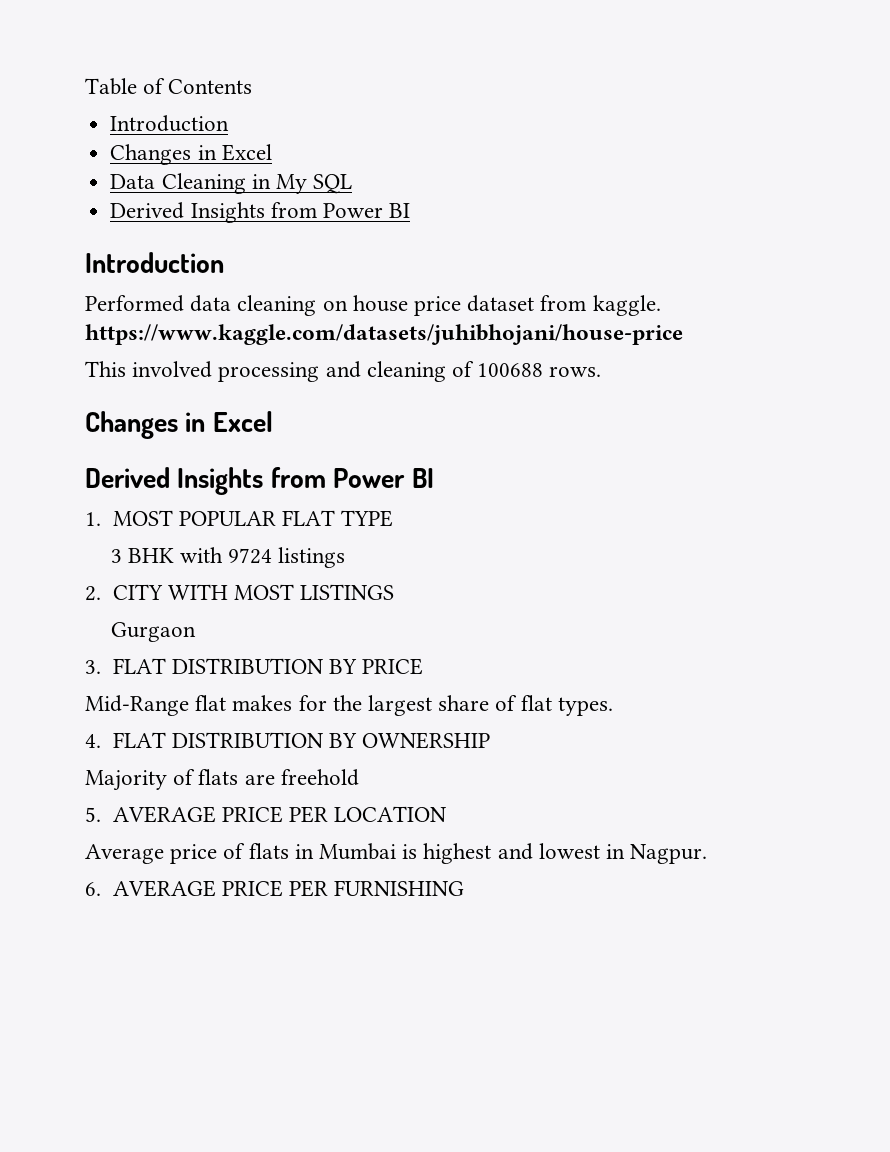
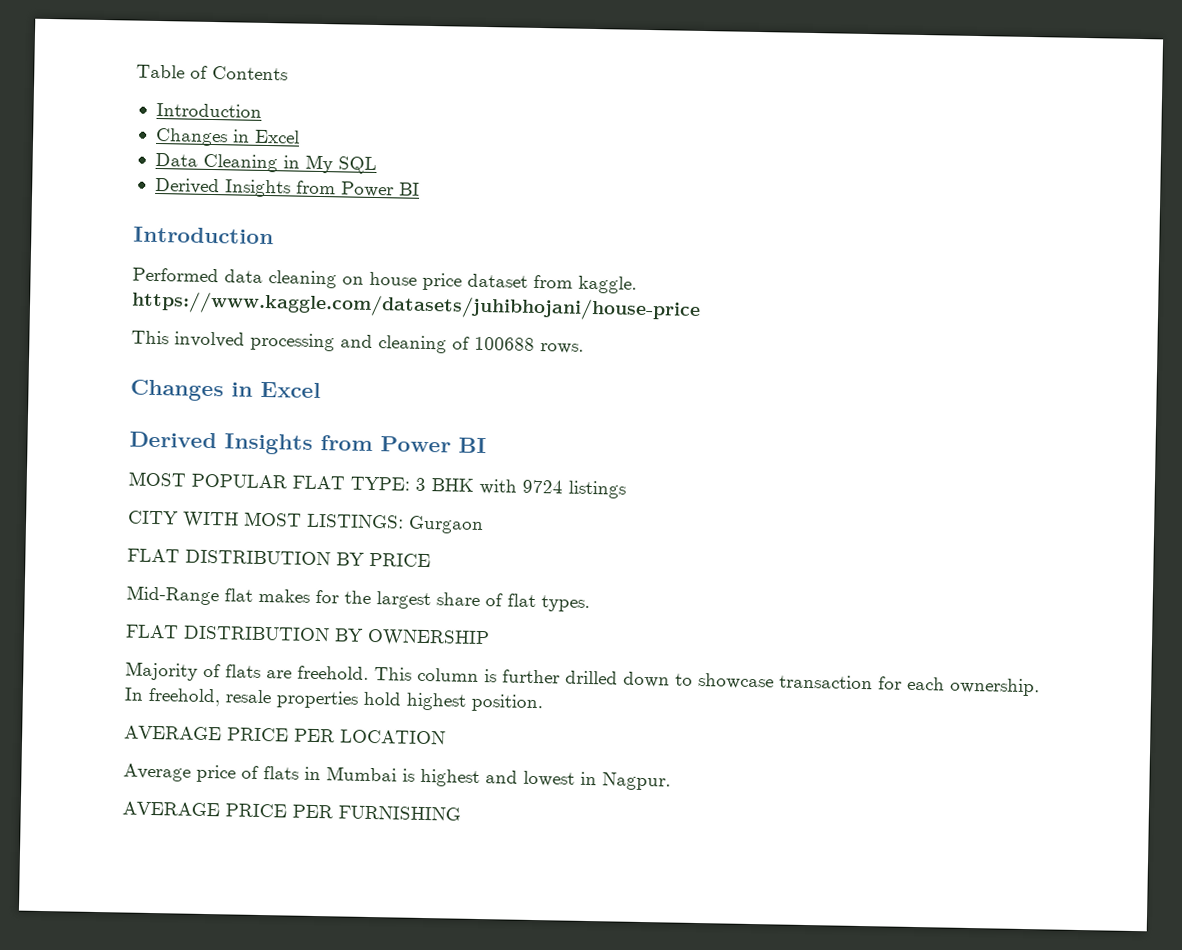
- 1. MOST POPULAR FLAT TYPE
- 3 BHK with 9724 listings
+ MOST POPULAR FLAT TYPE: 3 BHK with 9724 listings
- 2. CITY WITH MOST LISTINGS
- Gurgaon
+ CITY WITH MOST LISTINGS: Gurgaon
- 3. FLAT DISTRIBUTION BY PRICE
+ FLAT DISTRIBUTION BY PRICE
- 4. FLAT DISTRIBUTION BY OWNERSHIP
+ FLAT DISTRIBUTION BY OWNERSHIP
- Majority of flats are freehold
- 5. AVERAGE PRICE PER LOCATION
+ Majority of flats are freehold. This column is further drilled down to showcase transaction for each ownership. In freehold, resale properties hold highest position.
+ AVERAGE PRICE PER LOCATION
- 6. AVERAGE PRICE PER FURNISHING
+ AVERAGE PRICE PER FURNISHING

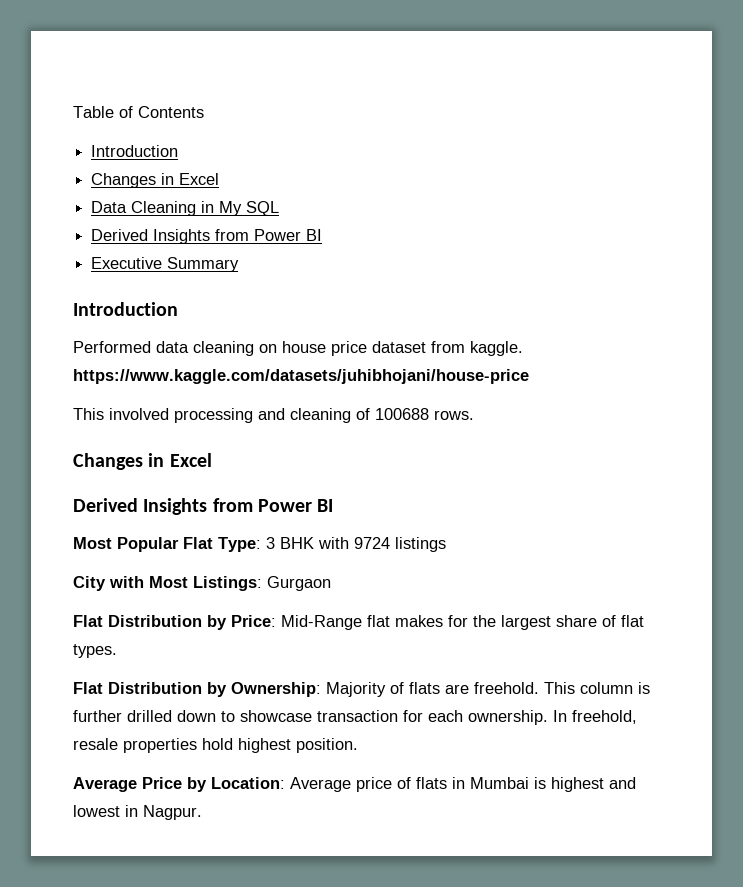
+ Executive Summary
- MOST POPULAR FLAT TYPE: 3 BHK with 9724 listings
+ Most Popular Flat Type: 3 BHK with 9724 listings
- CITY WITH MOST LISTINGS: Gurgaon
- FLAT DISTRIBUTION BY PRICE
- Mid-Range flat makes for the largest share of flat types.
+ City with Most Listings: Gurgaon
+ Flat Distribution by Price: Mid-Range flat makes for the largest share of flat types.
- FLAT DISTRIBUTION BY OWNERSHIP
- Majority of flats are freehold.
+ Flat Distribution by Ownership: Majority of flats are freehold.
- AVERAGE PRICE PER LOCATION
- Average price of flats in Mumbai is highest and lowest in Nagpur.
+ Average Price by Location: Average price of flats in Mumbai is highest and lowest in Nagpur.
- AVERAGE PRICE PER FURNISHING

